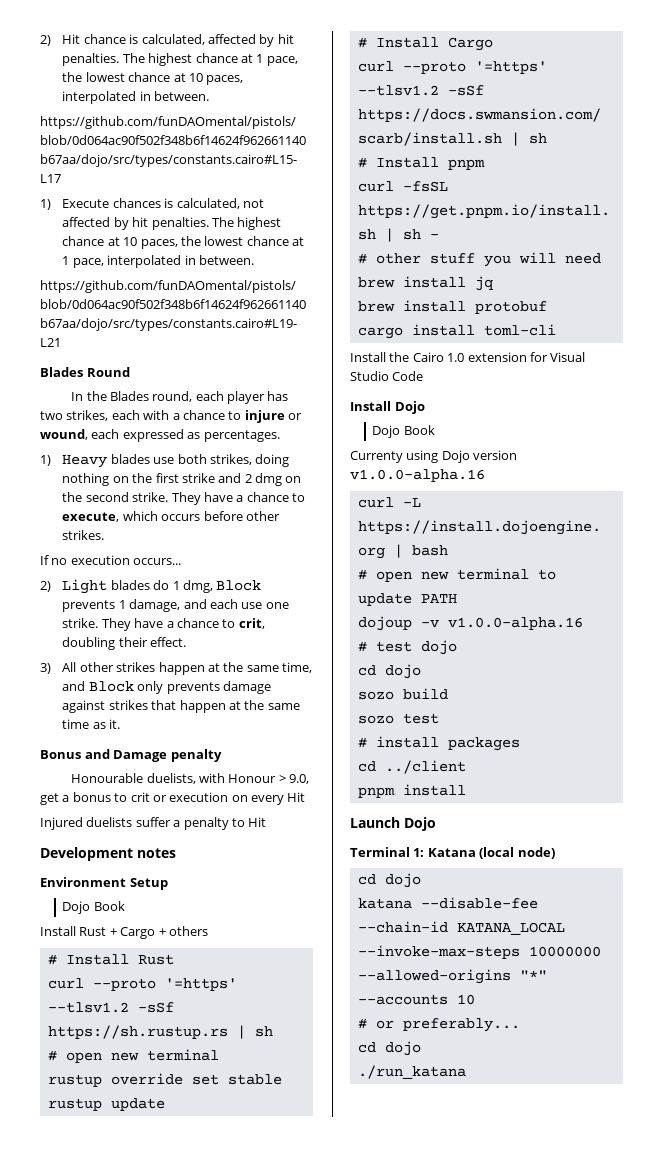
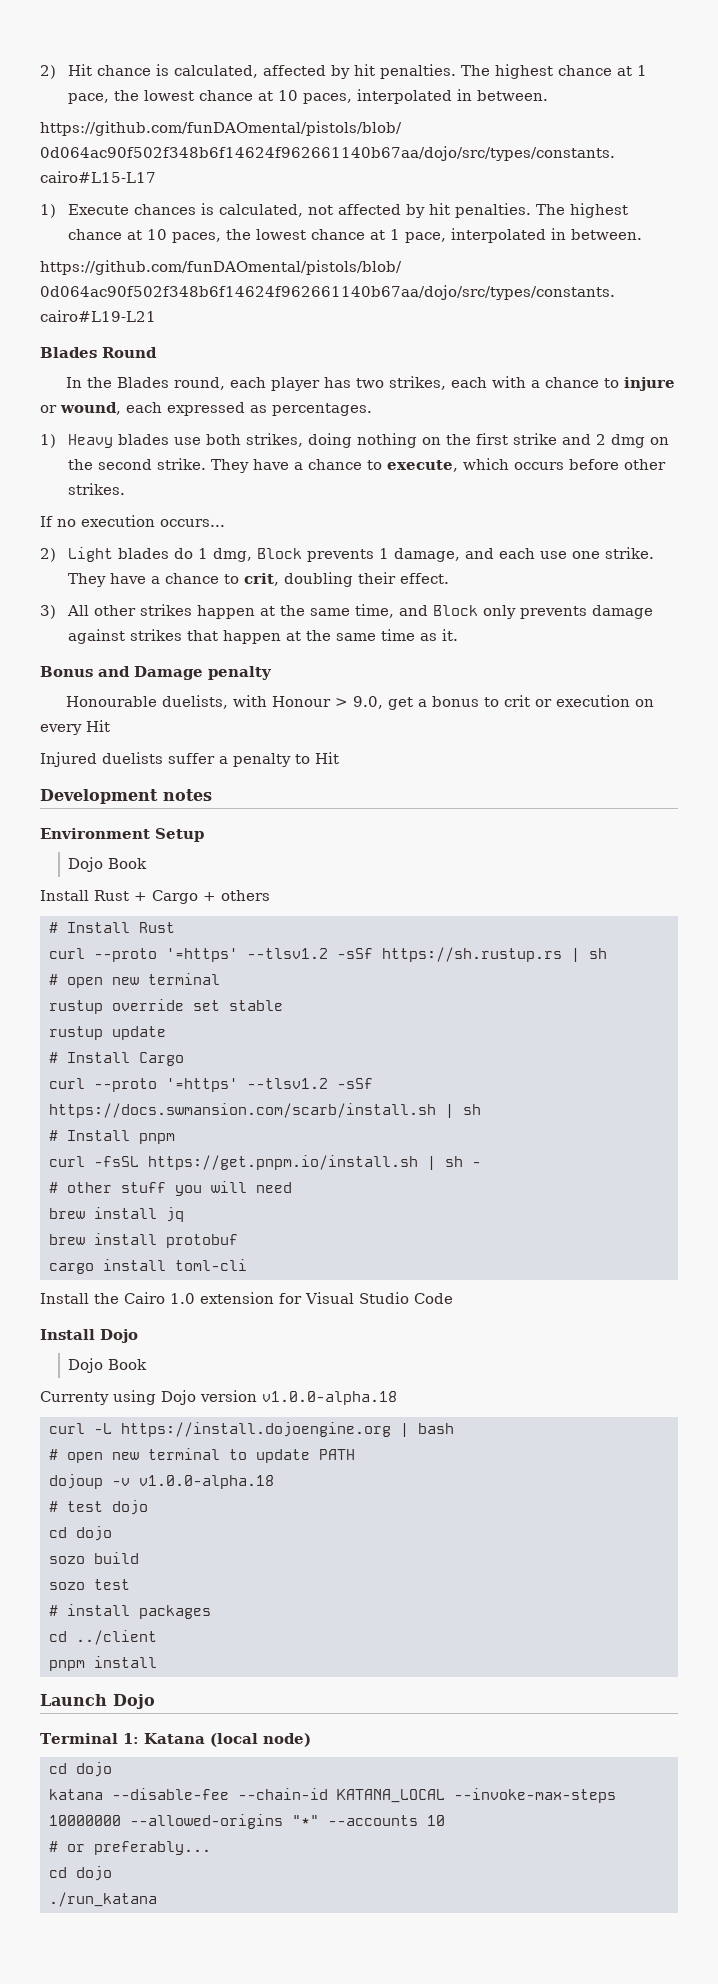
- Currenty using Dojo version v1.0.0-alpha.16
+ Currenty using Dojo version v1.0.0-alpha.18
- dojoup -v v1.0.0-alpha.16
+ dojoup -v v1.0.0-alpha.18

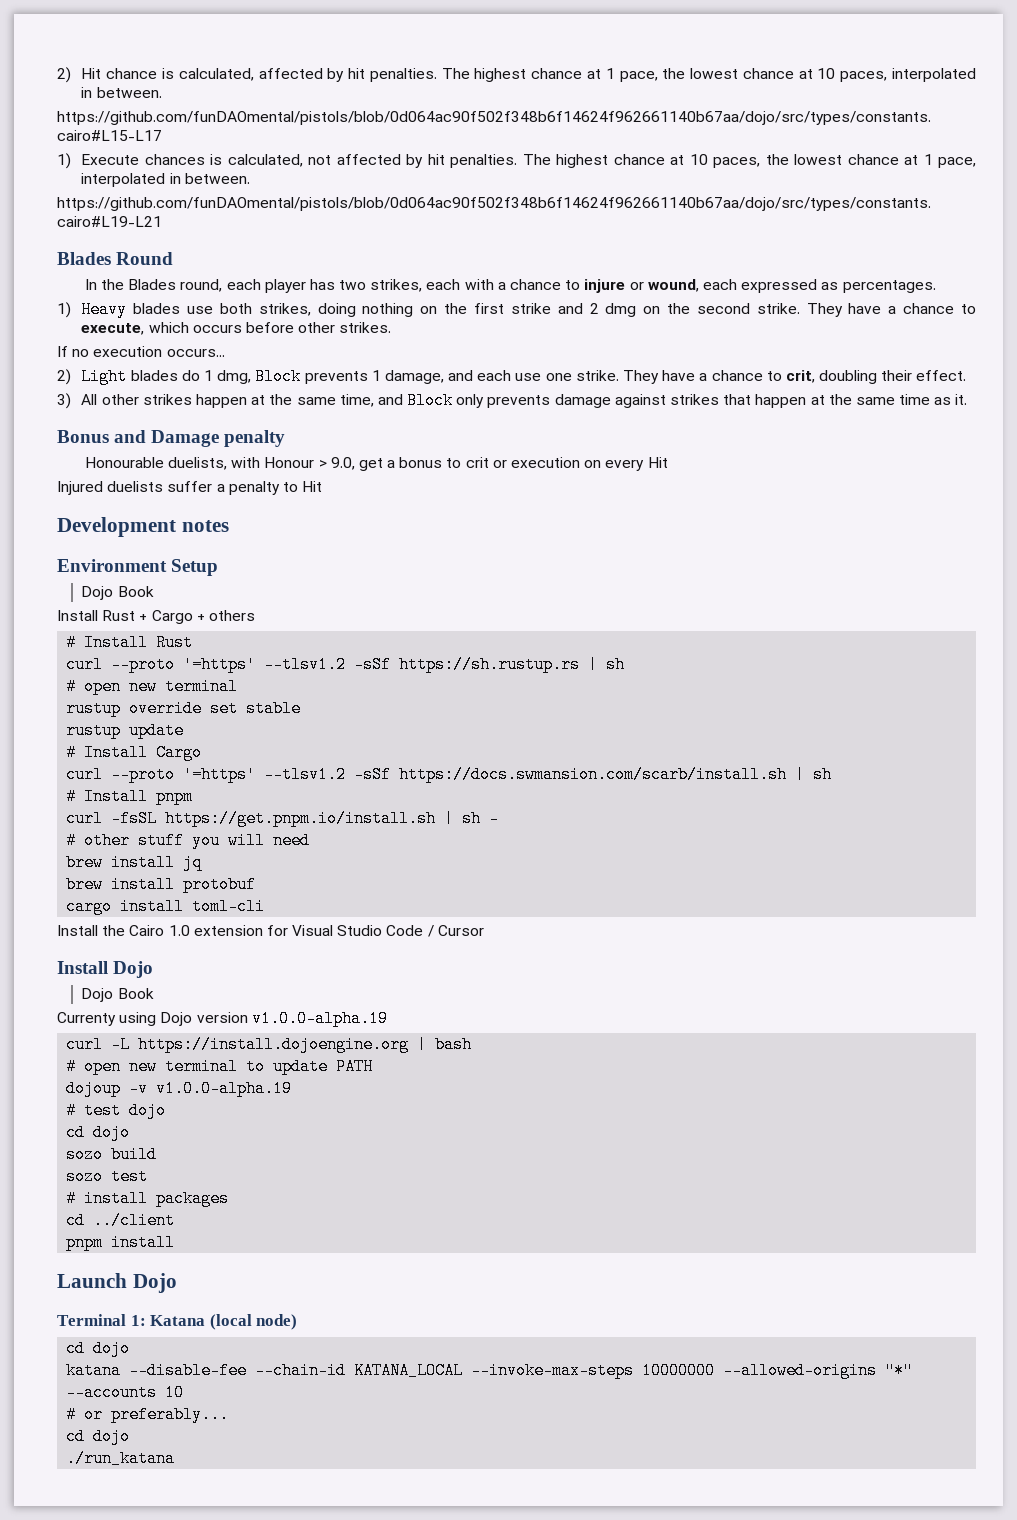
- Install the Cairo 1.0 extension for Visual Studio Code
+ Install the Cairo 1.0 extension for Visual Studio Code / Cursor
- Currenty using Dojo version v1.0.0-alpha.18
+ Currenty using Dojo version v1.0.0-alpha.19
- dojoup -v v1.0.0-alpha.18
+ dojoup -v v1.0.0-alpha.19

